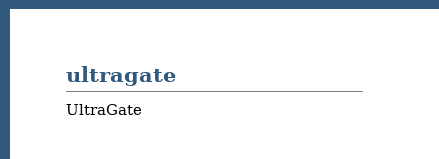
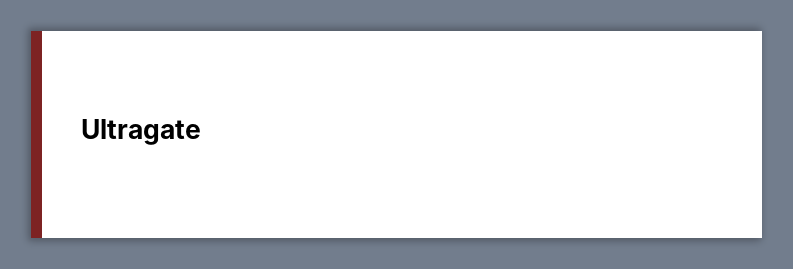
- ultragate
- UltraGate
+ Ultragate

